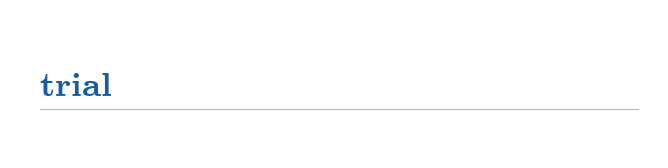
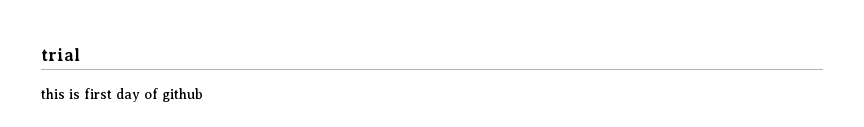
+ this is first day of github

